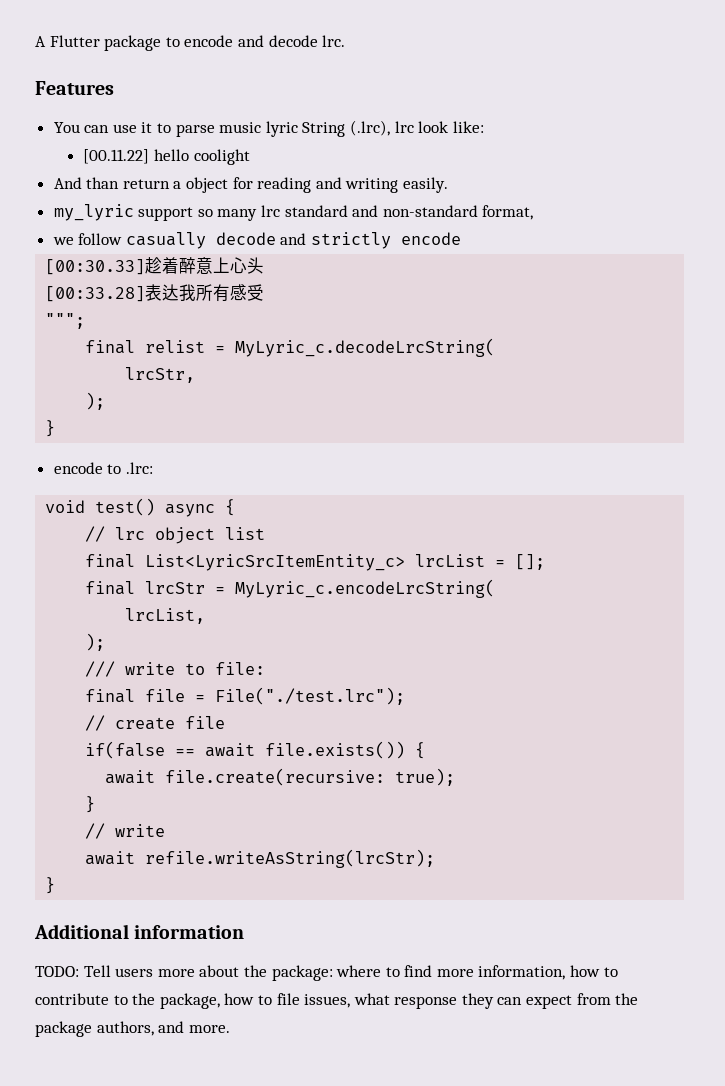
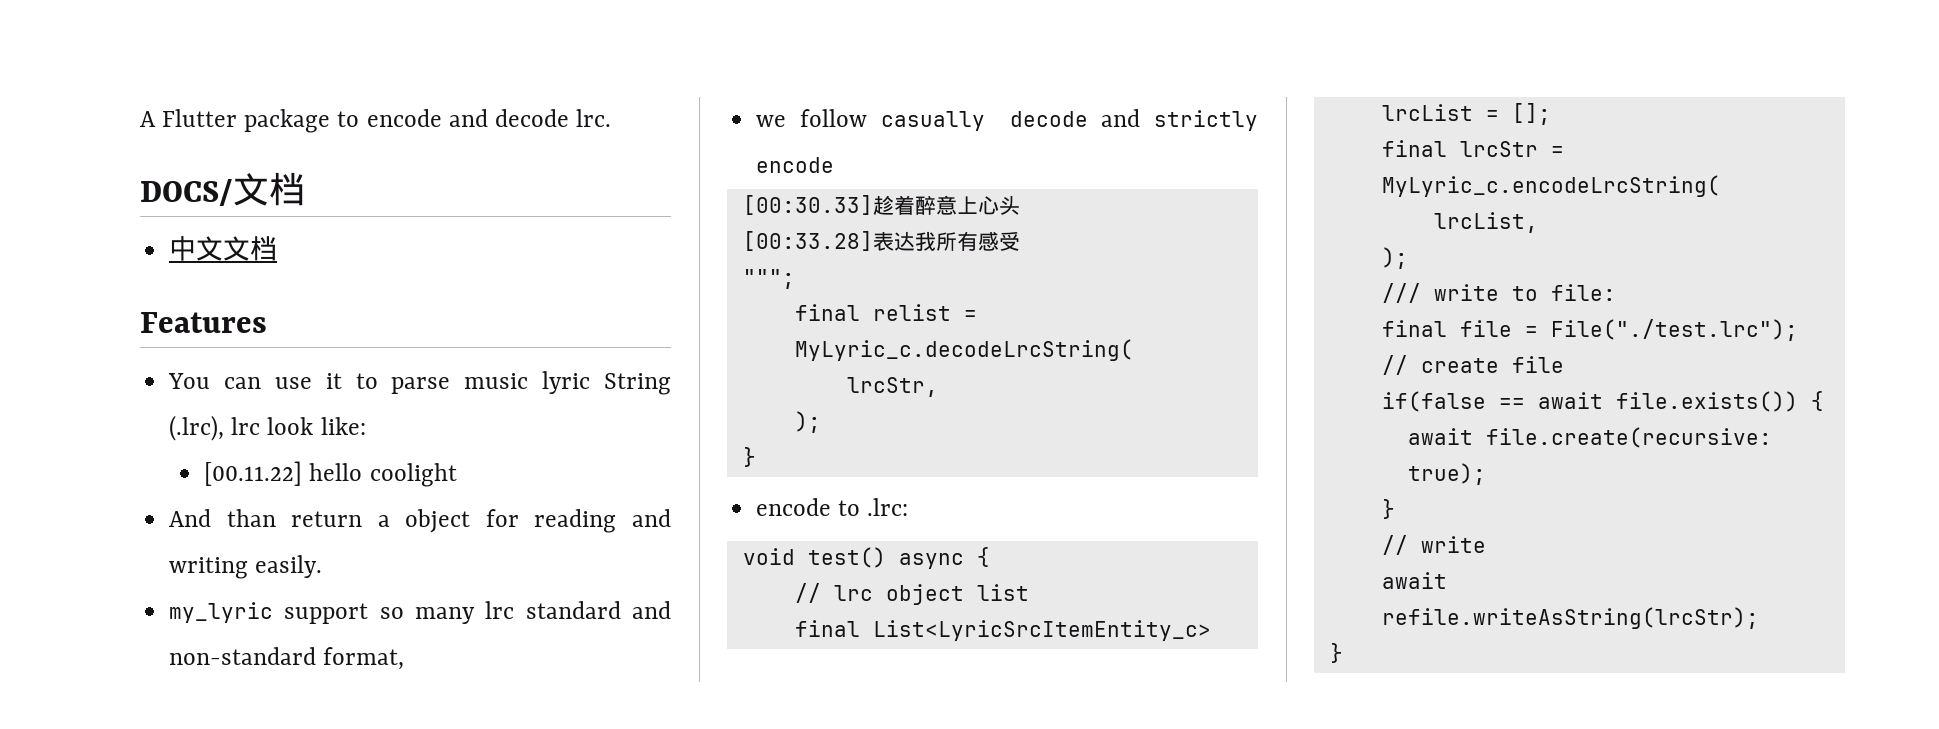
+ DOCS/文档
+ 中文文档
- Additional information
- TODO: Tell users more about the package: where to find more information, how to contribute to the package, how to file issues, what response they can expect from the package authors, and more.

